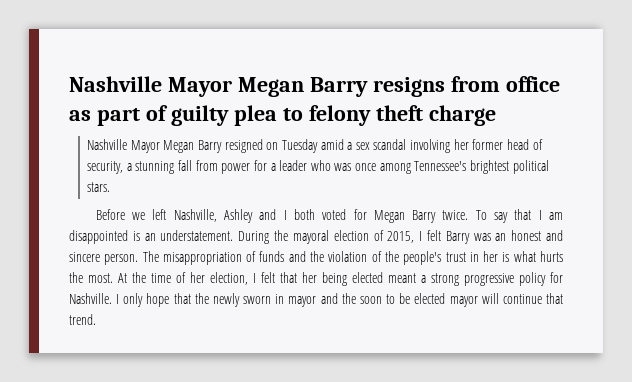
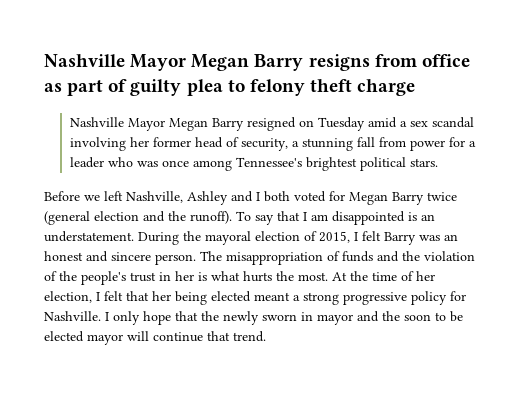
- Before we left Nashville, Ashley and I both voted for Megan Barry twice.
+ Before we left Nashville, Ashley and I both voted for Megan Barry twice (general election and the runoff).

